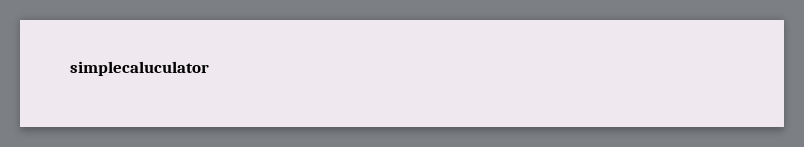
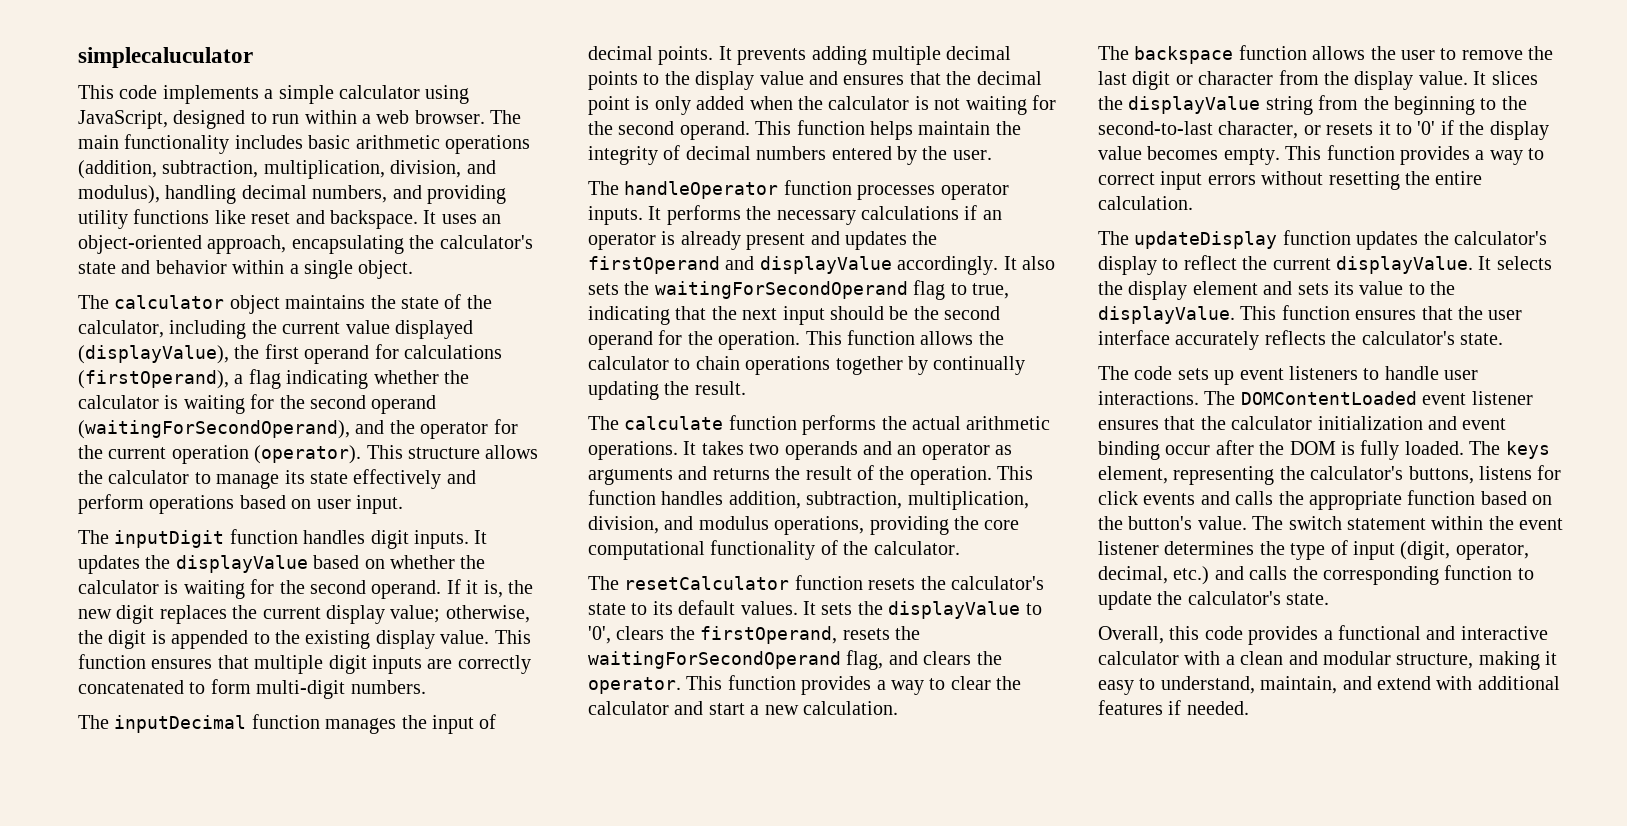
+ This code implements a simple calculator using JavaScript, designed to run within a web browser. The main functionality includes basic arithmetic operations (addition, subtraction, multiplication, division, and modulus), handling decimal numbers, and providing utility functions like reset and backspace. It uses an object-oriented approach, encapsulating the calculator's state and behavior within a single object.
+ The calculator object maintains the state of the calculator, including the current value displayed (displayValue), the first operand for calculations (firstOperand), a flag indicating whether the calculator is waiting for the second operand (waitingForSecondOperand), and the operator for the current operation (operator). This structure allows the calculator to manage its state effectively and perform operations based on user input.
+ The inputDigit function handles digit inputs. It updates the displayValue based on whether the calculator is waiting for the second operand. If it is, the new digit replaces the current display value; otherwise, the digit is appended to the existing display value. This function ensures that multiple digit inputs are correctly concatenated to form multi-digit numbers.
+ The inputDecimal function manages the input of decimal points. It prevents adding multiple decimal points to the display value and ensures that the decimal point is only added when the calculator is not waiting for the second operand. This function helps maintain the integrity of decimal numbers entered by the user.
+ The handleOperator function processes operator inputs. It performs the necessary calculations if an operator is already present and updates the firstOperand and displayValue accordingly. It also sets the waitingForSecondOperand flag to true, indicating that the next input should be the second operand for the operation. This function allows the calculator to chain operations together by continually updating the result.
+ The calculate function performs the actual arithmetic operations. It takes two operands and an operator as arguments and returns the result of the operation. This function handles addition, subtraction, multiplication, division, and modulus operations, providing the core computational functionality of the calculator.
+ The resetCalculator function resets the calculator's state to its default values. It sets the displayValue to '0', clears the firstOperand, resets the waitingForSecondOperand flag, and clears the operator. This function provides a way to clear the calculator and start a new calculation.
+ The backspace function allows the user to remove the last digit or character from the display value. It slices the displayValue string from the beginning to the second-to-last character, or resets it to '0' if the display value becomes empty. This function provides a way to correct input errors without resetting the entire calculation.
+ The updateDisplay function updates the calculator's display to reflect the current displayValue. It selects the display element and sets its value to the displayValue. This function ensures that the user interface accurately reflects the calculator's state.
+ The code sets up event listeners to handle user interactions. The DOMContentLoaded event listener ensures that the calculator initialization and event binding occur after the DOM is fully loaded. The keys element, representing the calculator's buttons, listens for click events and calls the appropriate function based on the button's value. The switch statement within the event listener determines the type of input (digit, operator, decimal, etc.) and calls the corresponding function to update the calculator's state.
+ Overall, this code provides a functional and interactive calculator with a clean and modular structure, making it easy to understand, maintain, and extend with additional features if needed.

